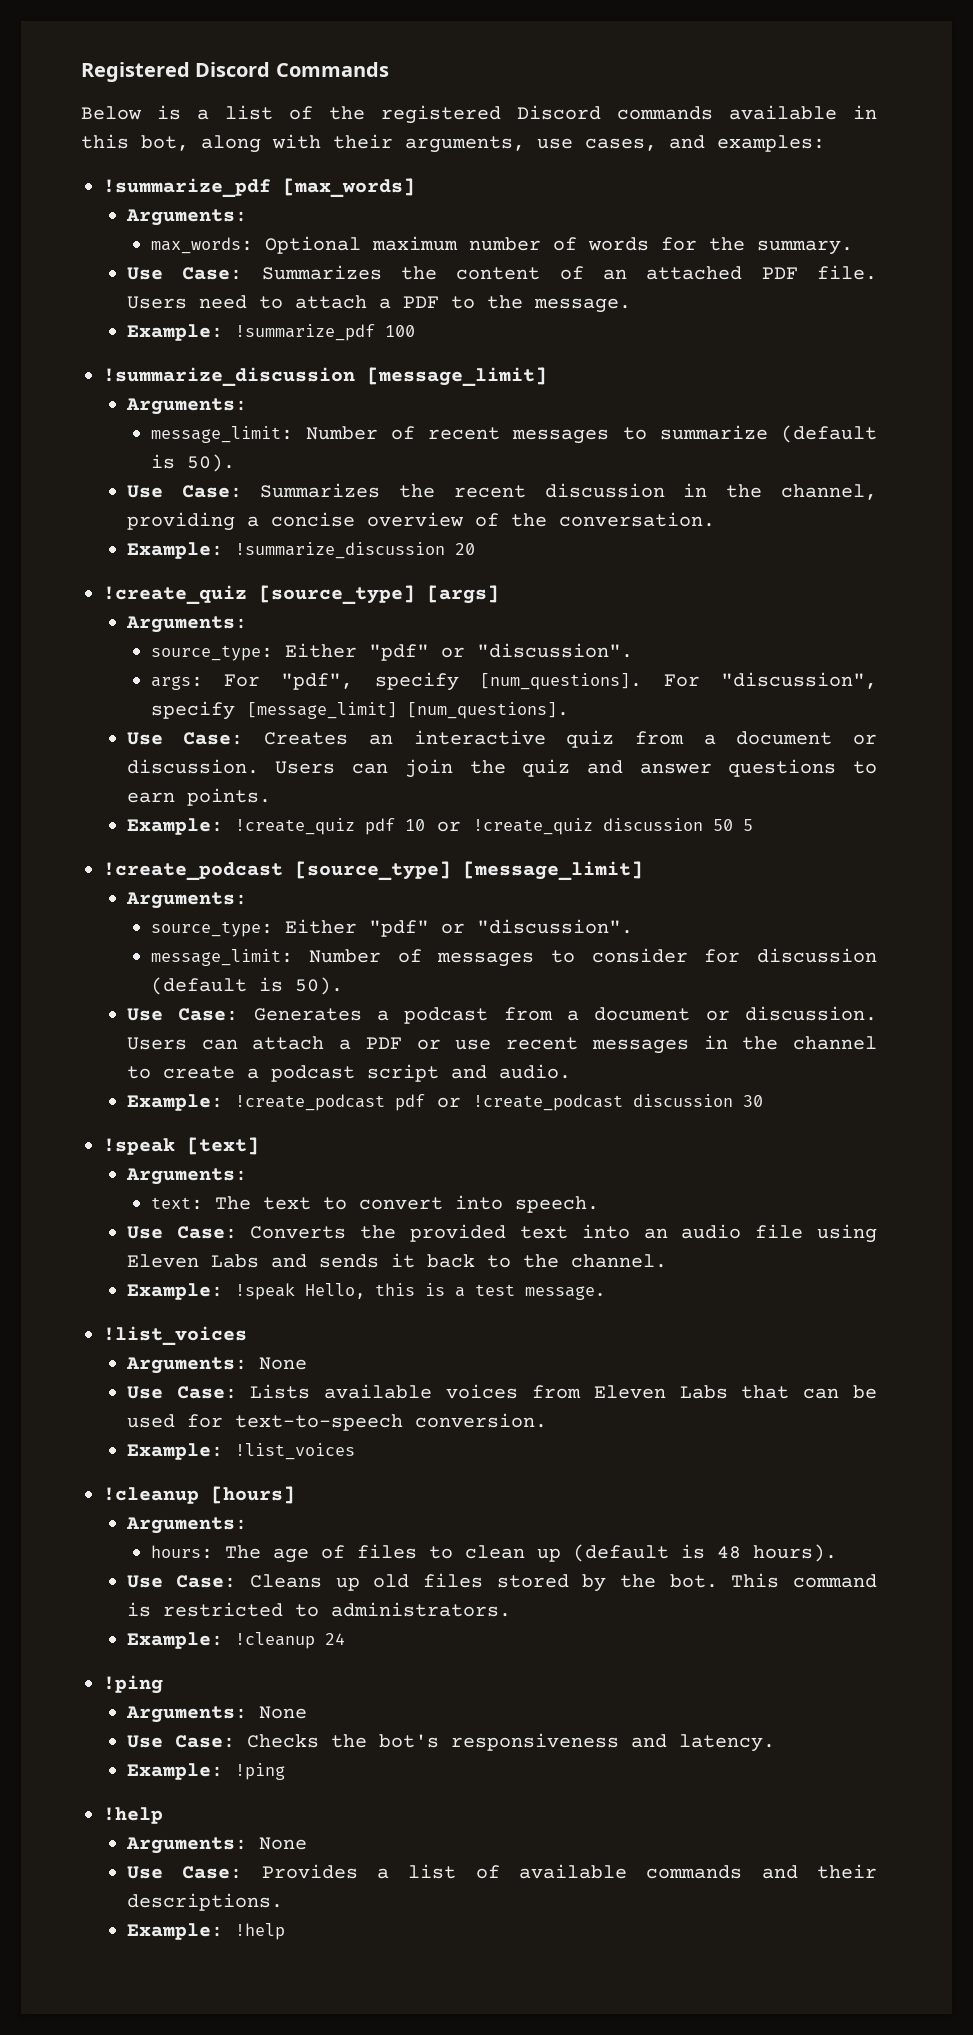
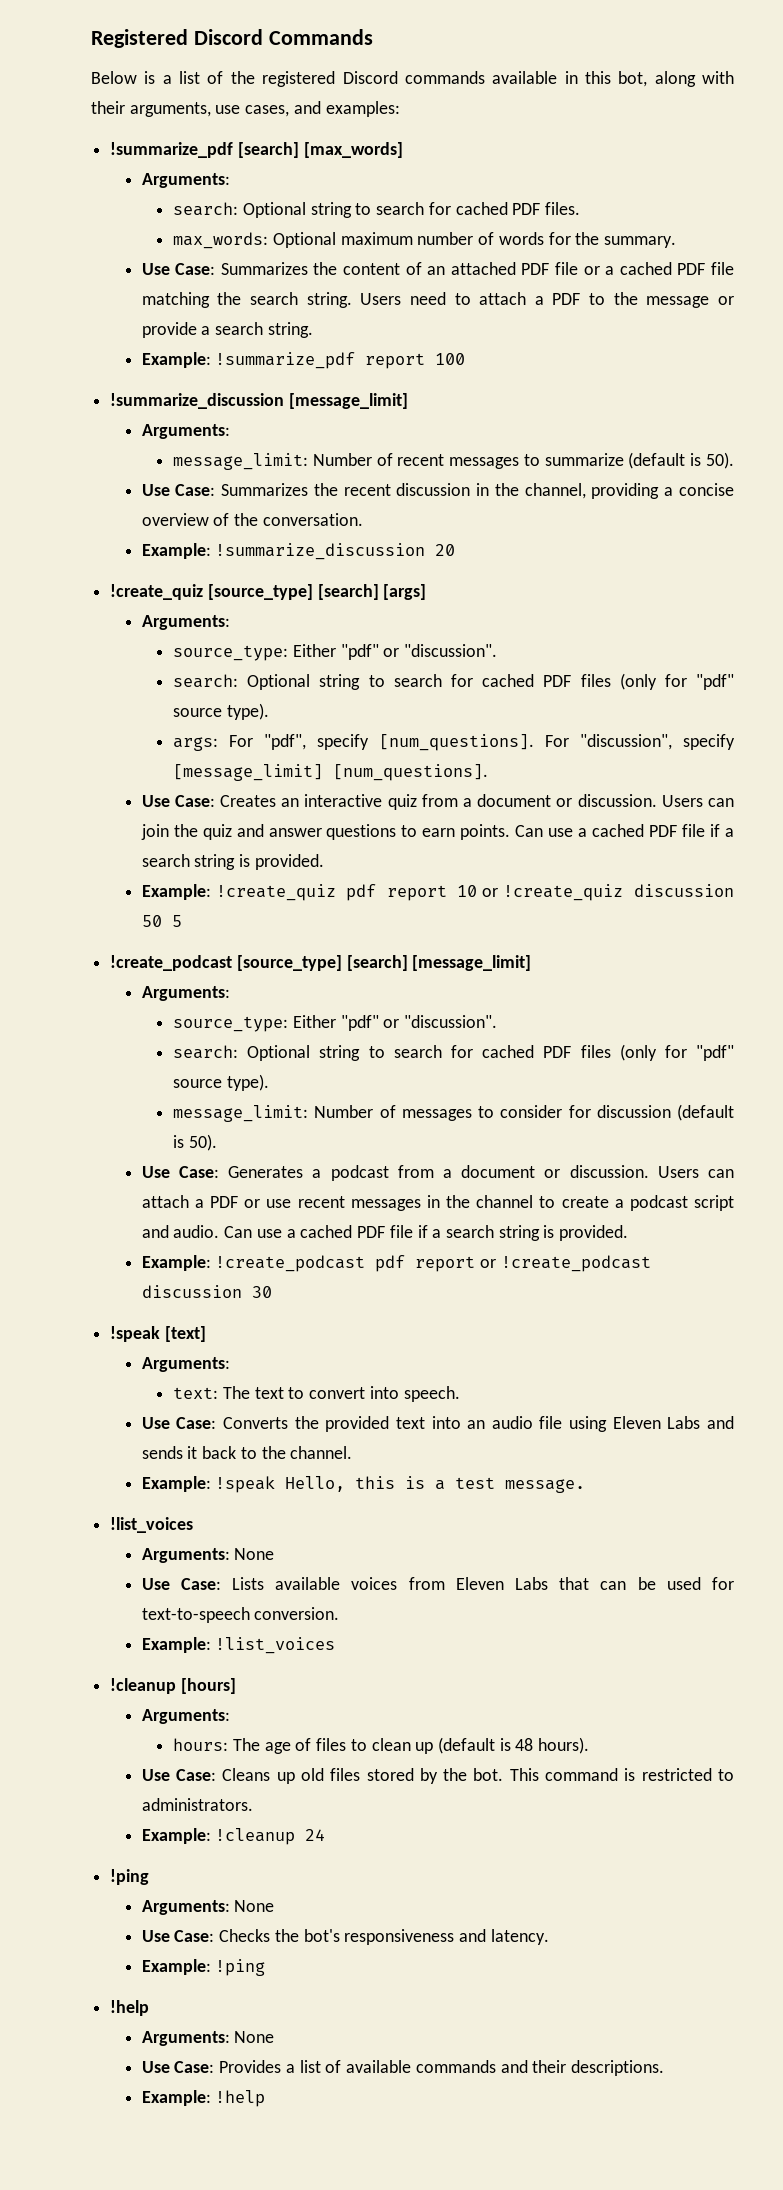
- !summarize_pdf [max_words]
+ !summarize_pdf [search] [max_words]
+ search: Optional string to search for cached PDF files.
- Use Case: Summarizes the content of an attached PDF file.
+ Use Case: Summarizes the content of an attached PDF file or a cached PDF file matching the search string.
- Users need to attach a PDF to the message.
+ Users need to attach a PDF to the message or provide a search string.
- Example: !summarize_pdf 100
+ Example: !summarize_pdf report 100
- !create_quiz [source_type] [args]
+ !create_quiz [source_type] [search] [args]
  Arguments:
  source_type: Either "pdf" or "discussion".
+ search: Optional string to search for cached PDF files (only for "pdf" source type).
- Users can join the quiz and answer questions to earn points.
+ Users can join the quiz and answer questions to earn points. Can use a cached PDF file if a search string is provided.
- Example: !create_quiz pdf 10 or !create_quiz discussion 50 5
+ Example: !create_quiz pdf report 10 or !create_quiz discussion 50 5
- !create_podcast [source_type] [message_limit]
+ !create_podcast [source_type] [search] [message_limit]
  Arguments:
  source_type: Either "pdf" or "discussion".
+ search: Optional string to search for cached PDF files (only for "pdf" source type).
- Users can attach a PDF or use recent messages in the channel to create a podcast script and audio.
+ Users can attach a PDF or use recent messages in the channel to create a podcast script and audio. Can use a cached PDF file if a search string is provided.
- Example: !create_podcast pdf or !create_podcast discussion 30
+ Example: !create_podcast pdf report or !create_podcast discussion 30

